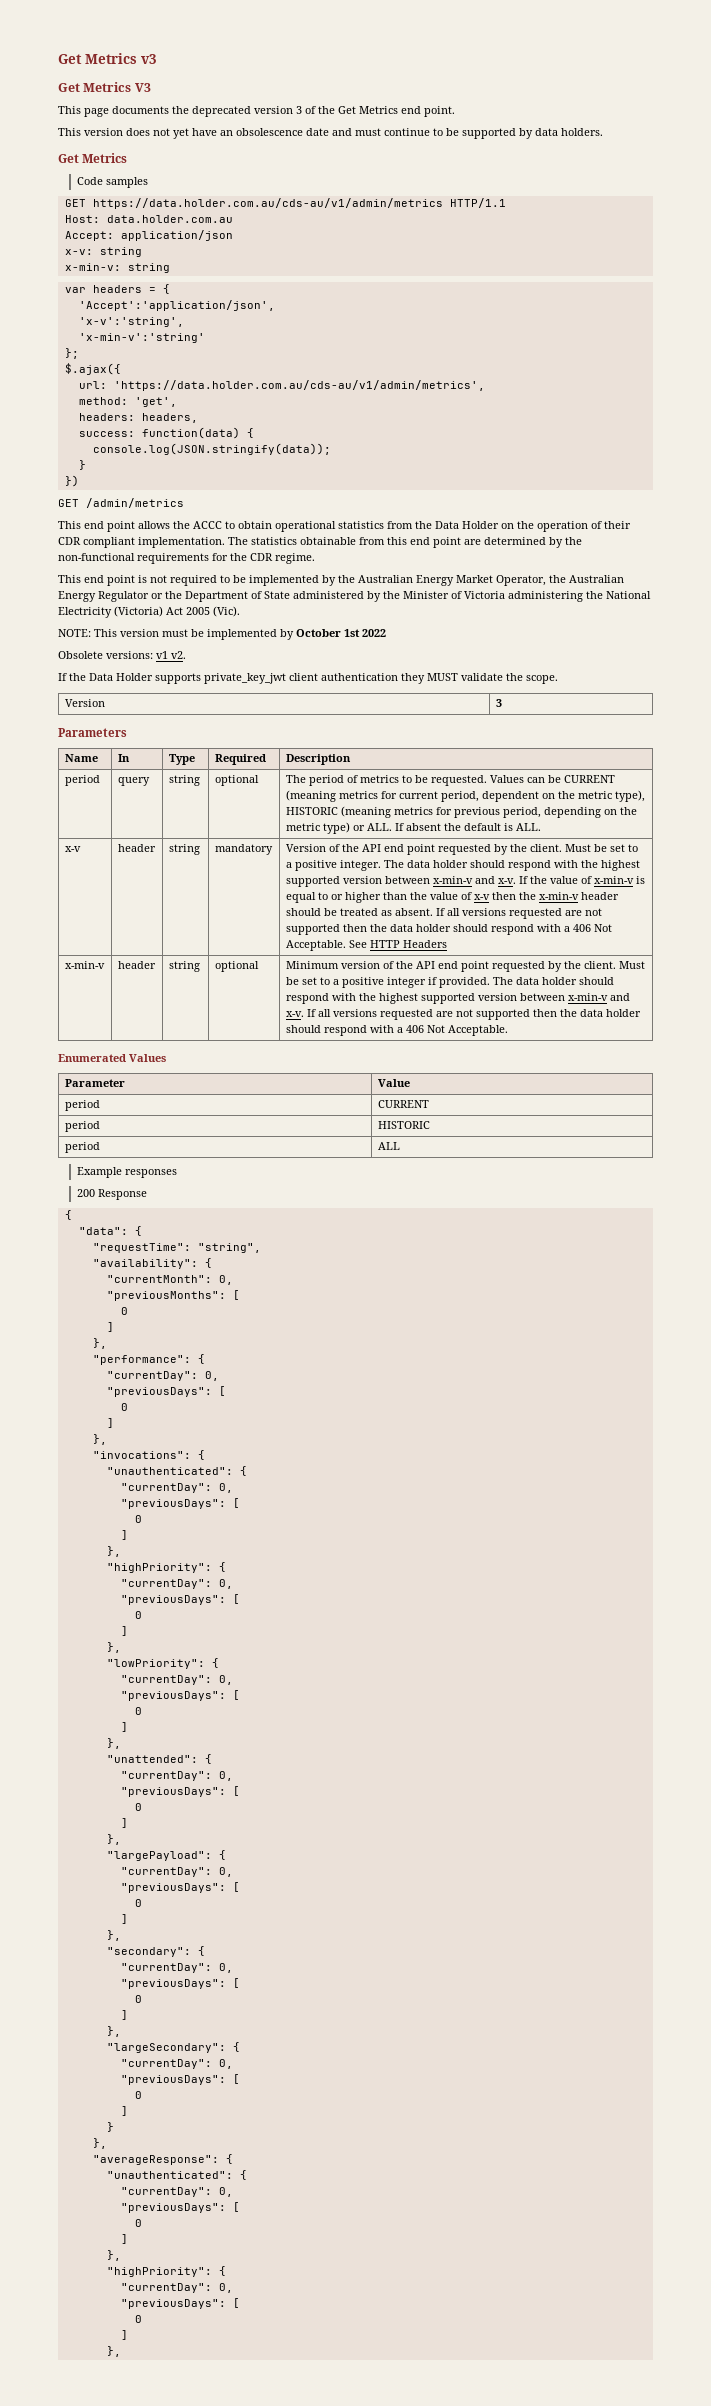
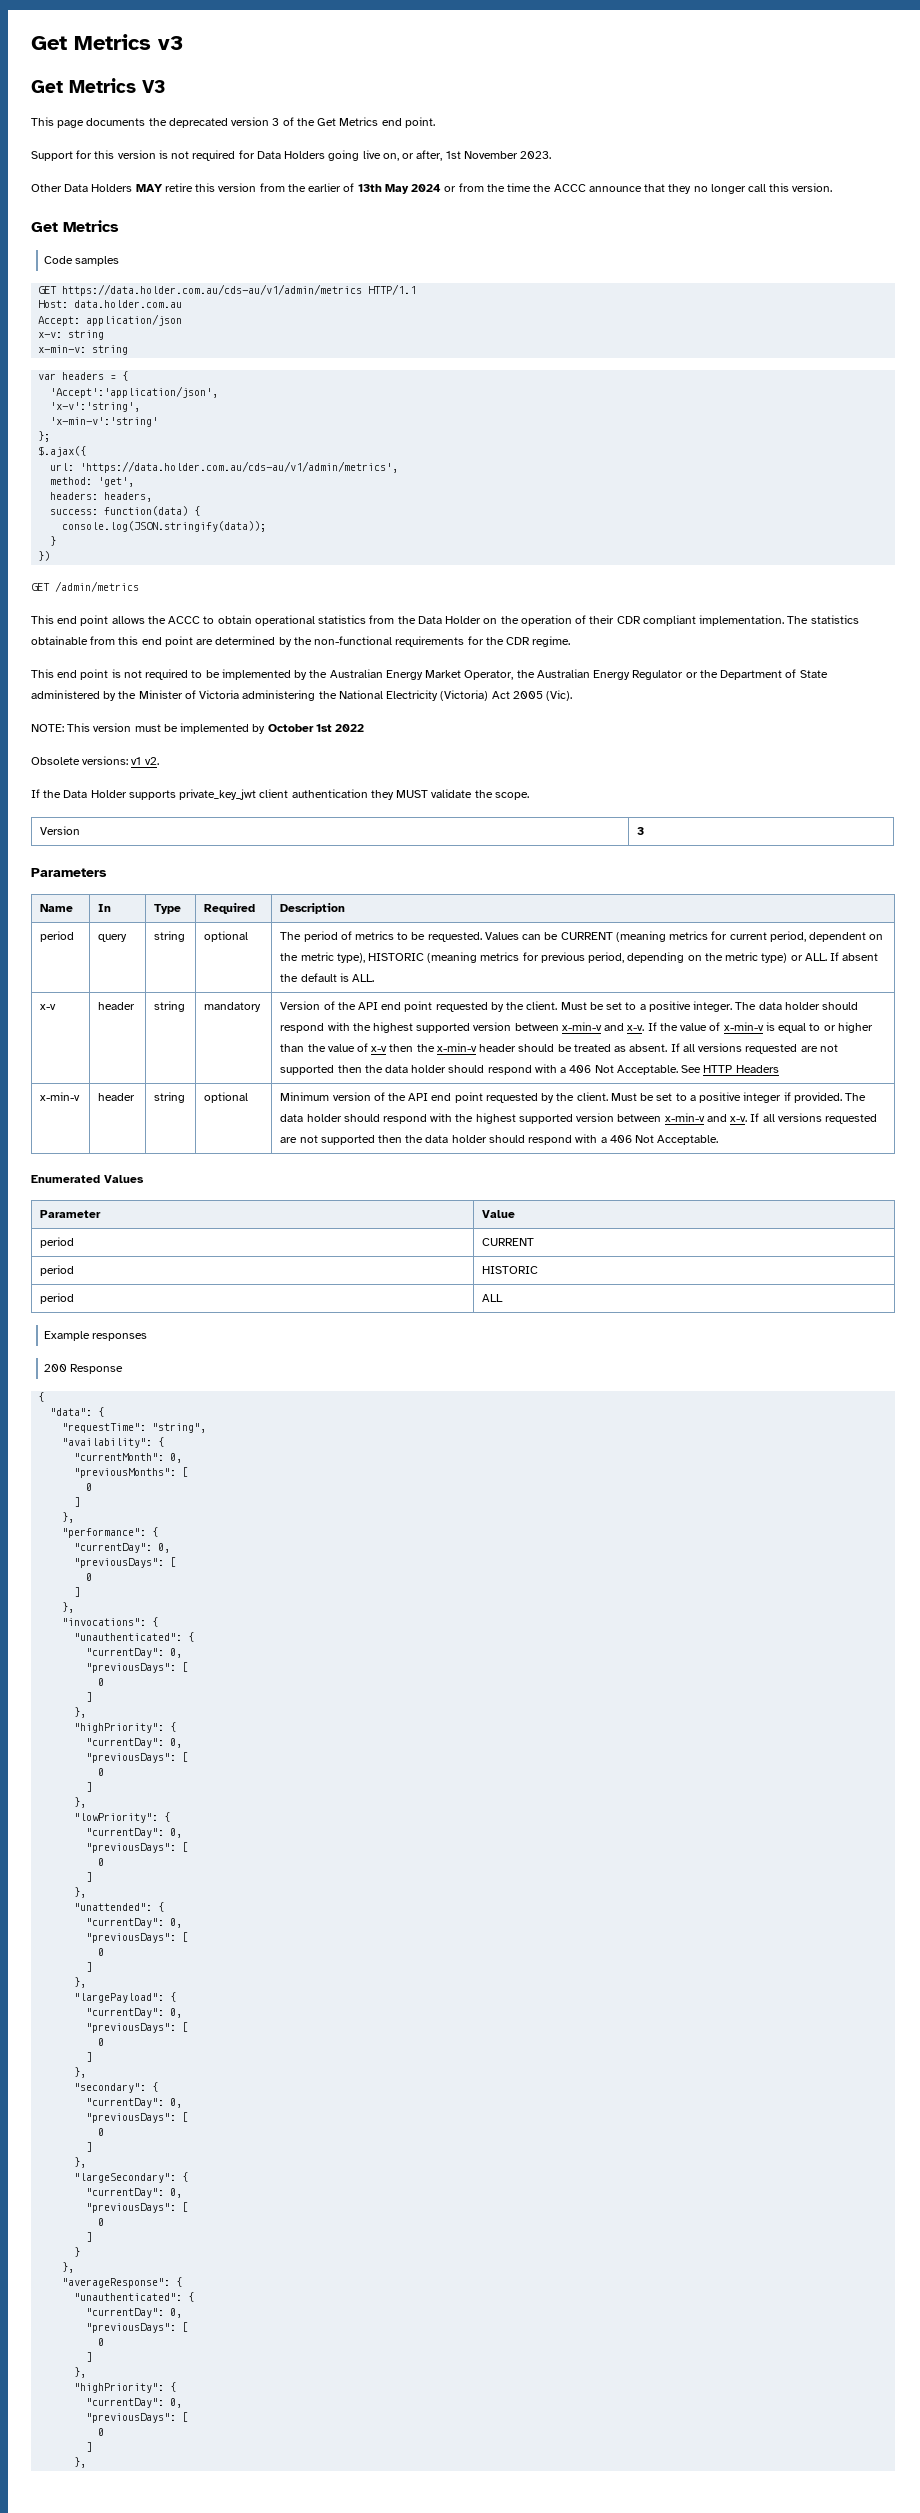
- This version does not yet have an obsolescence date and must continue to be supported by data holders.
+ Support for this version is not required for Data Holders going live on, or after, 1st November 2023.
+ Other Data Holders MAY retire this version from the earlier of 13th May 2024 or from the time the ACCC announce that they no longer call this version.

